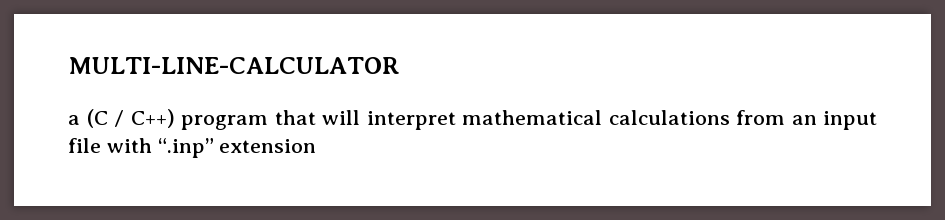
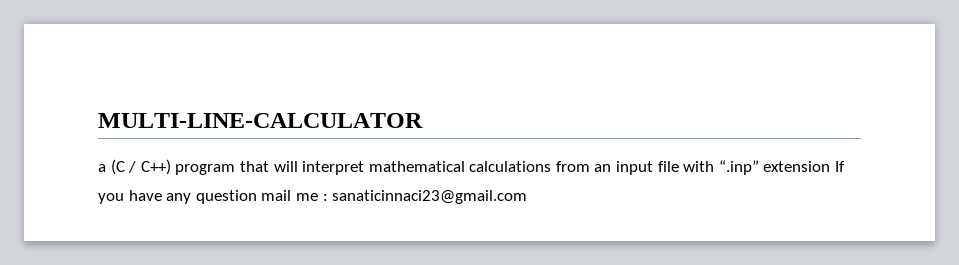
- a (C / C++) program that will interpret mathematical calculations from an input file with “.inp” extension
+ a (C / C++) program that will interpret mathematical calculations from an input file with “.inp” extension If you have any question mail me : sanaticinnaci23@gmail.com

